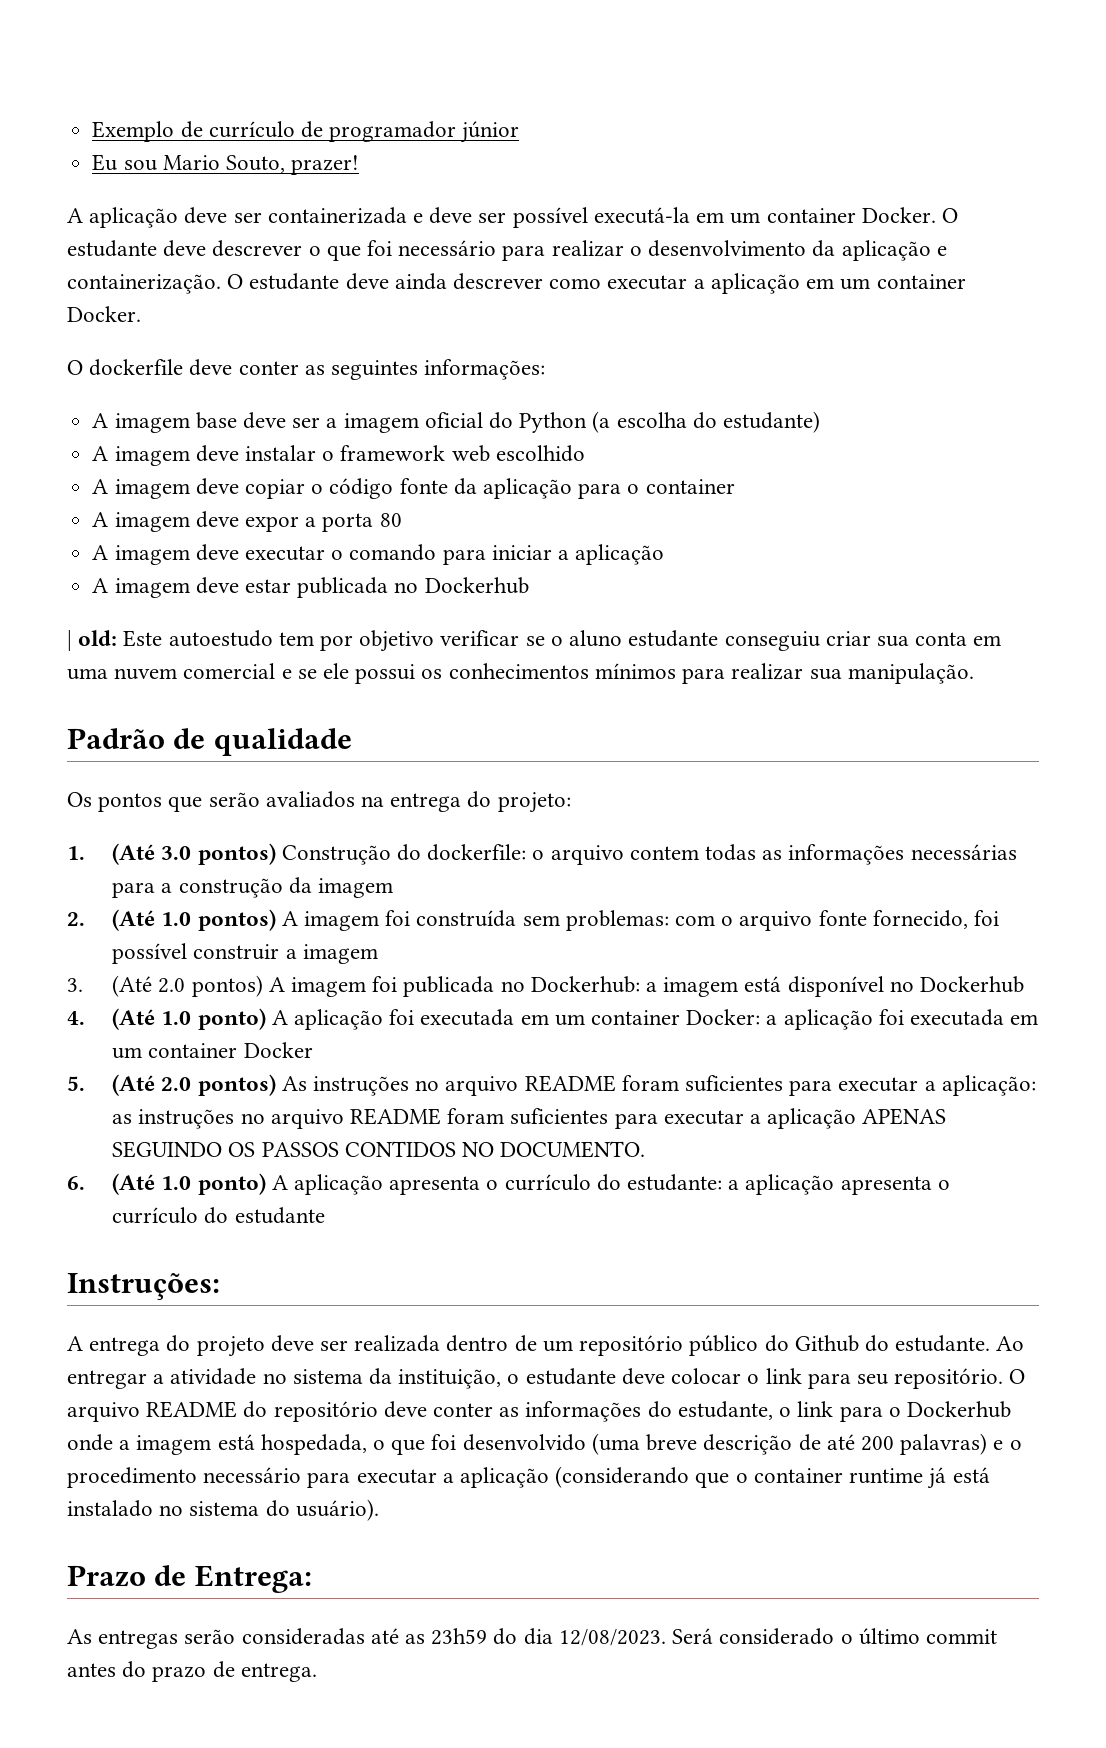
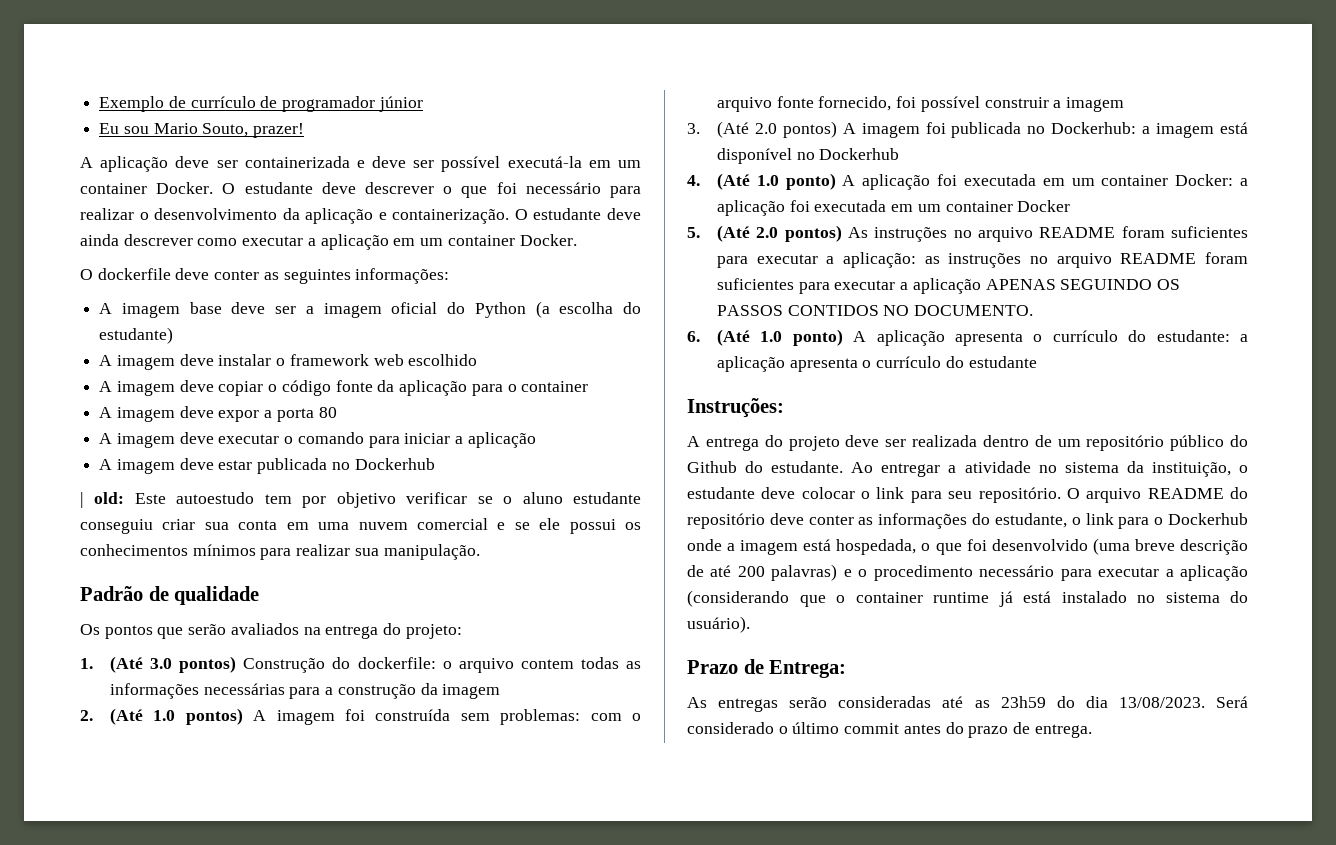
- As entregas serão consideradas até as 23h59 do dia 12/08/2023.
+ As entregas serão consideradas até as 23h59 do dia 13/08/2023.

